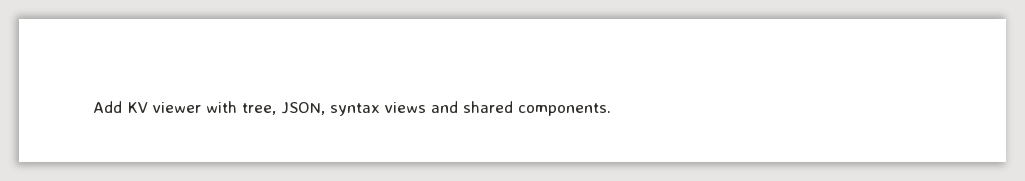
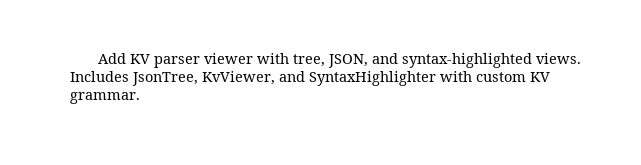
- Add KV viewer with tree, JSON, syntax views and shared components.
+ Add KV parser viewer with tree, JSON, and syntax-highlighted views. Includes JsonTree, KvViewer, and SyntaxHighlighter with custom KV grammar.

